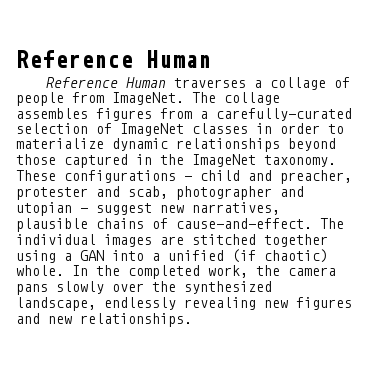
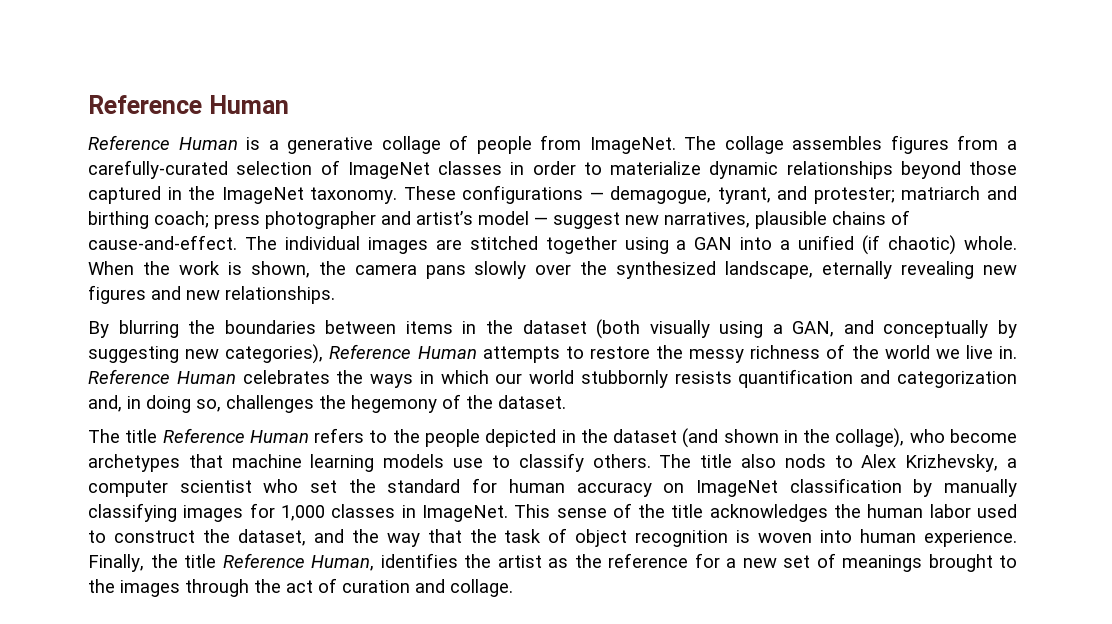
- Reference Human traverses a collage of people from ImageNet.
+ Reference Human is a generative collage of people from ImageNet.
- These configurations — child and preacher, protester and scab, photographer and utopian — suggest new narratives, plausible chains of cause-and-effect.
+ These configurations — demagogue, tyrant, and protester; matriarch and birthing coach; press photographer and artist’s model — suggest new narratives, plausible chains of cause-and-effect.
- In the completed work, the camera pans slowly over the synthesized landscape, endlessly revealing new figures and new relationships.
+ When the work is shown, the camera pans slowly over the synthesized landscape, eternally revealing new figures and new relationships.
+ By blurring the boundaries between items in the dataset (both visually using a GAN, and conceptually by suggesting new categories), Reference Human attempts to restore the messy richness of the world we live in. Reference Human celebrates the ways in which our world stubbornly resists quantification and categorization and, in doing so, challenges the hegemony of the dataset.
+ The title Reference Human refers to the people depicted in the dataset (and shown in the collage), who become archetypes that machine learning models use to classify others. The title also nods to Alex Krizhevsky, a computer scientist who set the standard for human accuracy on ImageNet classification by manually classifying images for 1,000 classes in ImageNet. This sense of the title acknowledges the human labor used to construct the dataset, and the way that the task of object recognition is woven into human experience. Finally, the title Reference Human, identifies the artist as the reference for a new set of meanings brought to the images through the act of curation and collage.

